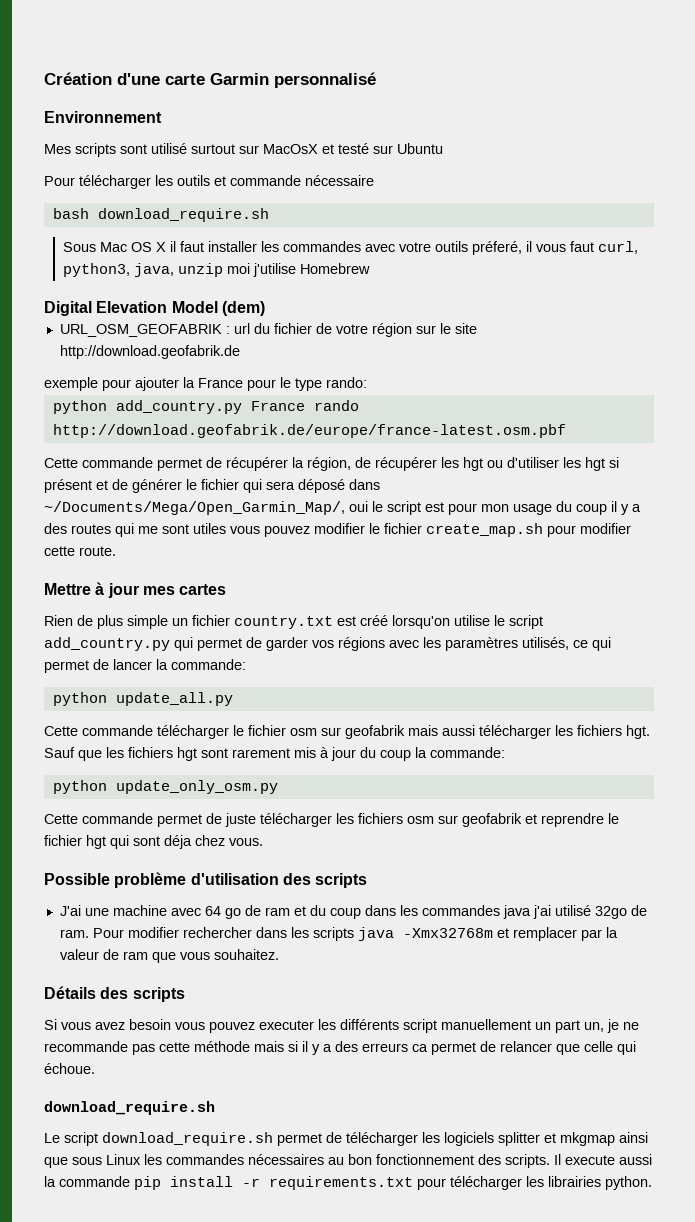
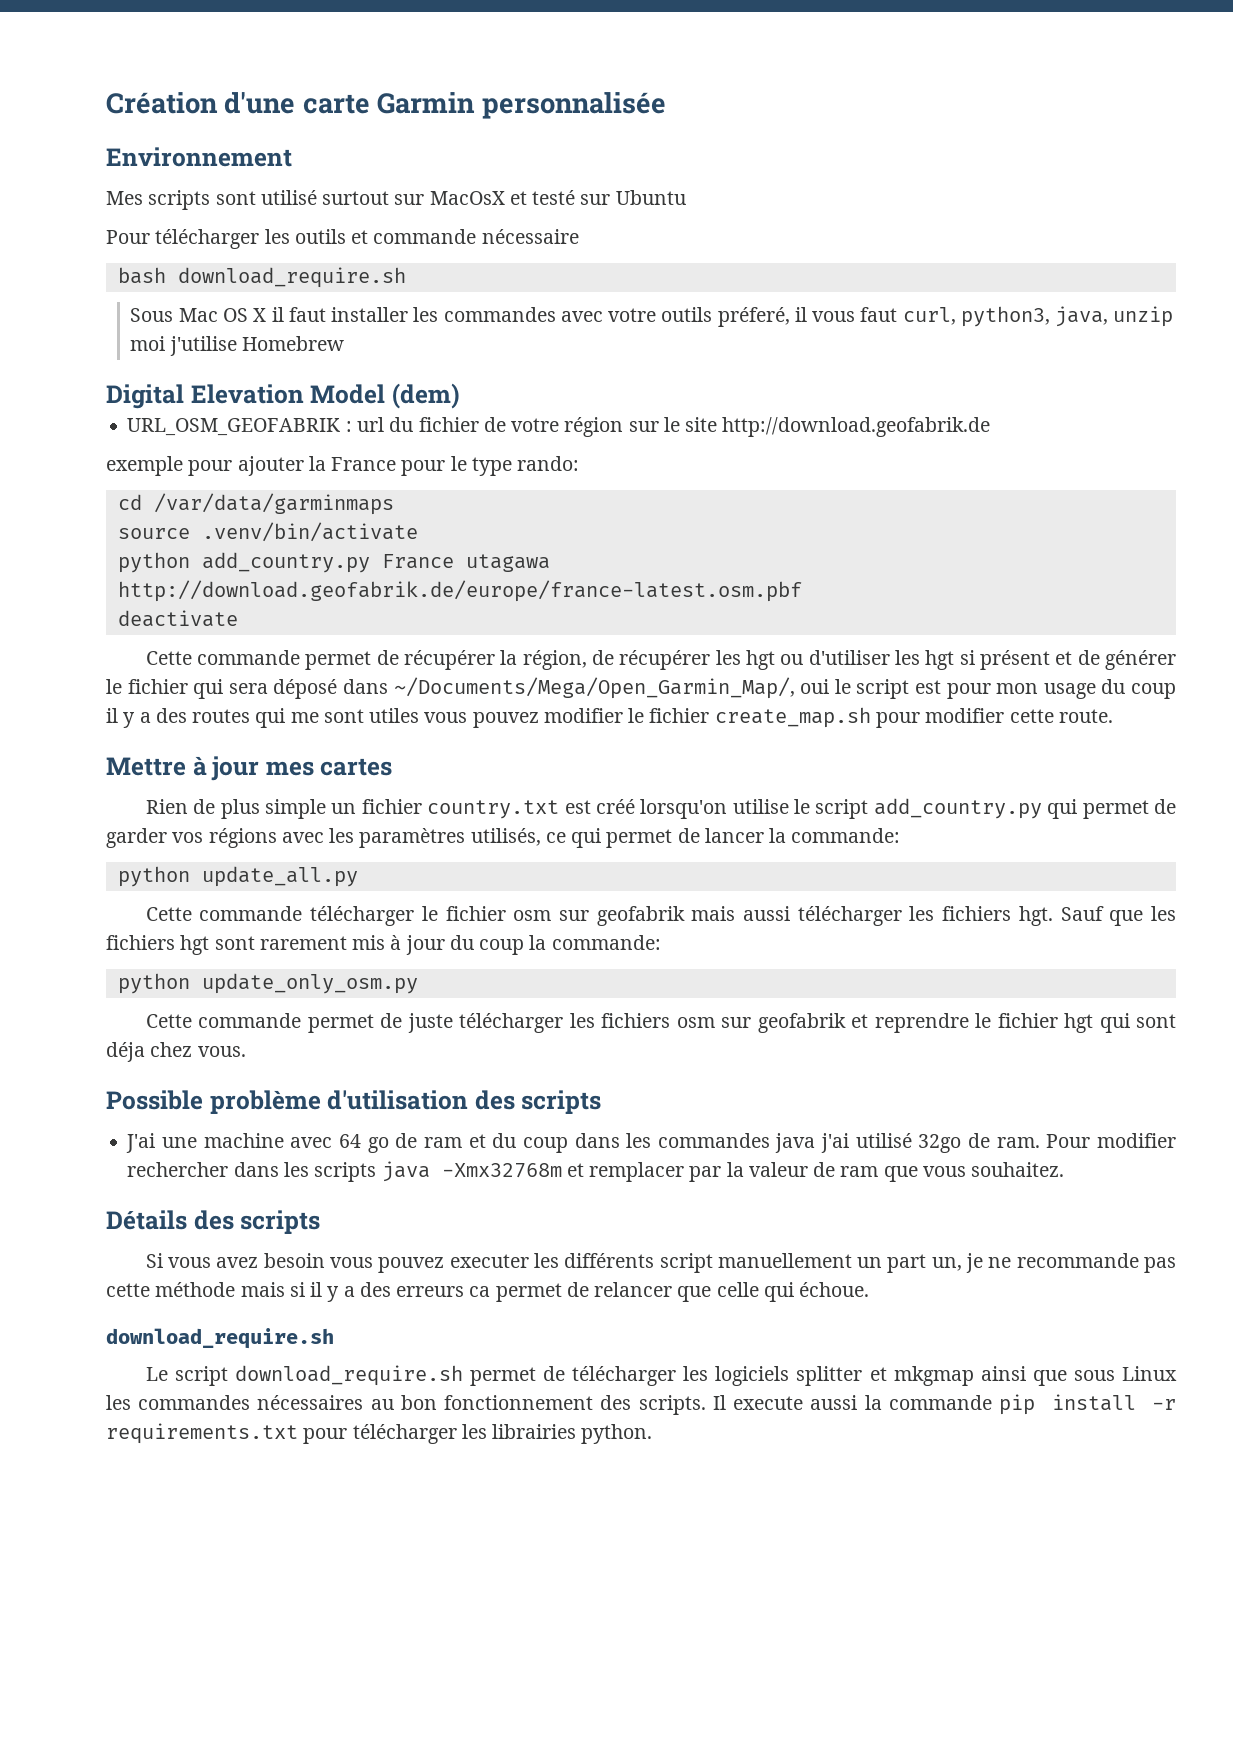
- Création d'une carte Garmin personnalisé
+ Création d'une carte Garmin personnalisée
+ cd /var/data/garminmaps
+ source .venv/bin/activate
- python add_country.py France rando http://download.geofabrik.de/europe/france-latest.osm.pbf
+ python add_country.py France utagawa http://download.geofabrik.de/europe/france-latest.osm.pbf
+ deactivate

